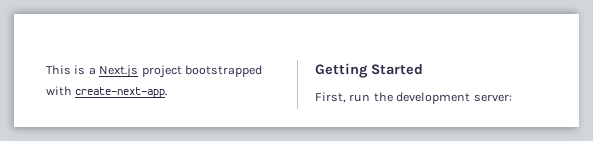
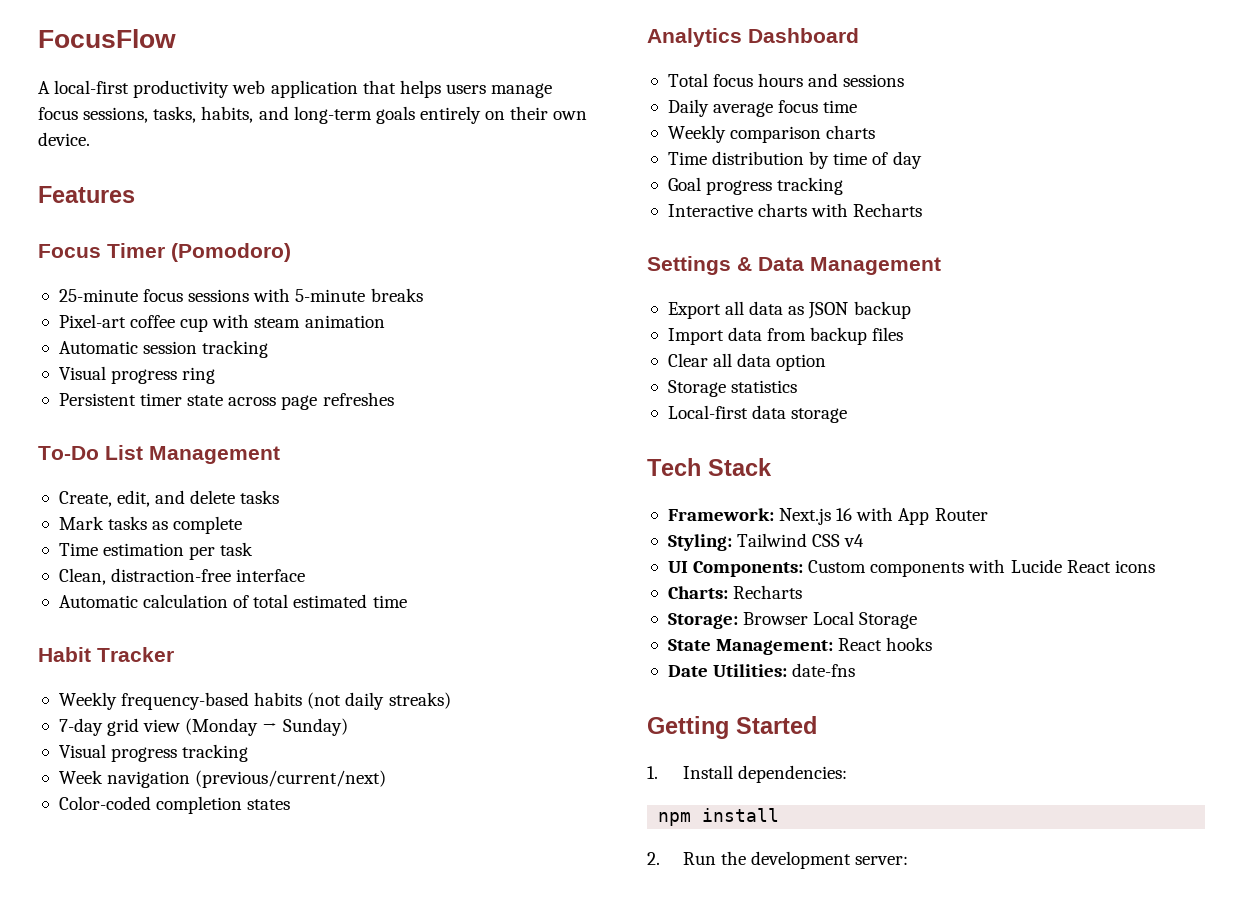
- This is a Next.js project bootstrapped with create-next-app.
+ FocusFlow
+ A local-first productivity web application that helps users manage focus sessions, tasks, habits, and long-term goals entirely on their own device.
+ Features
+ Focus Timer (Pomodoro)
+ 25-minute focus sessions with 5-minute breaks
+ Pixel-art coffee cup with steam animation
+ Automatic session tracking
+ Visual progress ring
+ Persistent timer state across page refreshes
+ To-Do List Management
+ Create, edit, and delete tasks
+ Mark tasks as complete
+ Time estimation per task
+ Clean, distraction-free interface
+ Automatic calculation of total estimated time
+ Habit Tracker
+ Weekly frequency-based habits (not daily streaks)
+ 7-day grid view (Monday → Sunday)
+ Visual progress tracking
+ Week navigation (previous/current/next)
+ Color-coded completion states
+ Analytics Dashboard
+ Total focus hours and sessions
+ Daily average focus time
+ Weekly comparison charts
+ Time distribution by time of day
+ Goal progress tracking
+ Interactive charts with Recharts
+ Settings & Data Management
+ Export all data as JSON backup
+ Import data from backup files
+ Clear all data option
+ Storage statistics
+ Local-first data storage
+ Tech Stack
+ Framework: Next.js 16 with App Router
+ Styling: Tailwind CSS v4
+ UI Components: Custom components with Lucide React icons
+ Charts: Recharts
+ Storage: Browser Local Storage
+ State Management: React hooks
+ Date Utilities: date-fns
  Getting Started
- First, run the development server:
+ 1. Install dependencies:
+ npm install
+ 2. Run the development server:

